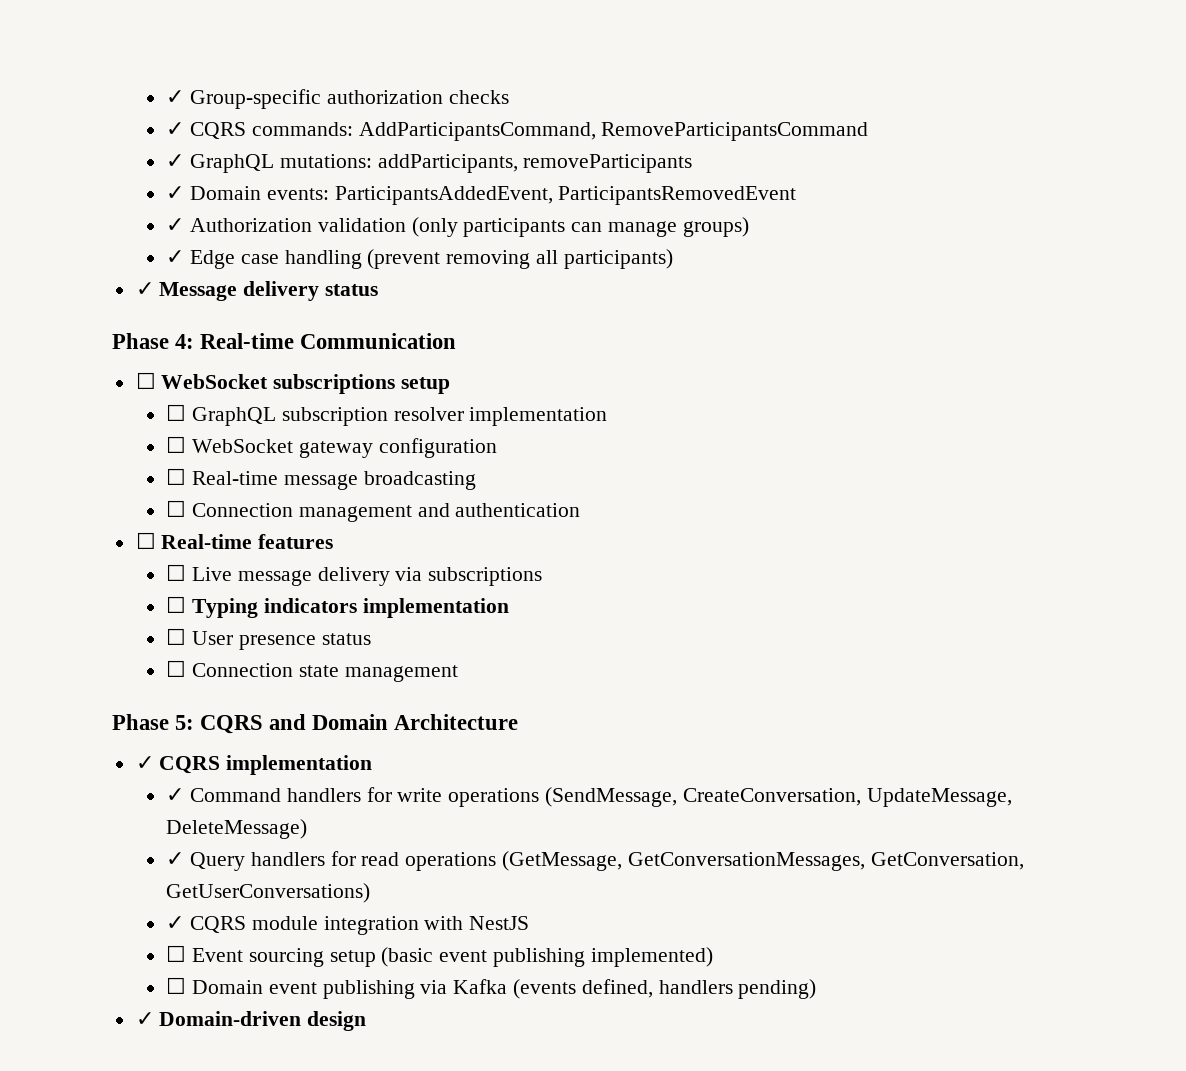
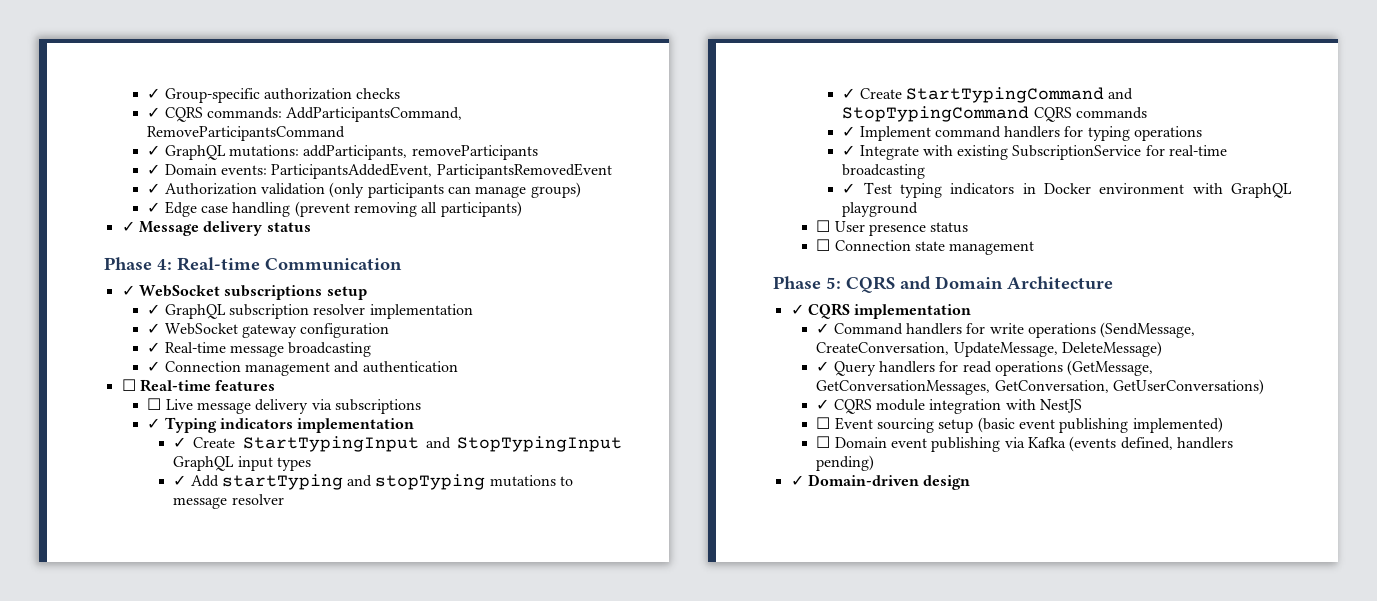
- ☐ WebSocket subscriptions setup
+ ✓ WebSocket subscriptions setup
- ☐ GraphQL subscription resolver implementation
+ ✓ GraphQL subscription resolver implementation
- ☐ WebSocket gateway configuration
+ ✓ WebSocket gateway configuration
- ☐ Real-time message broadcasting
+ ✓ Real-time message broadcasting
- ☐ Connection management and authentication
+ ✓ Connection management and authentication
- ☐ Typing indicators implementation
+ ✓ Typing indicators implementation
+ ✓ Create StartTypingInput and StopTypingInput GraphQL input types
+ ✓ Add startTyping and stopTyping mutations to message resolver
+ ✓ Create StartTypingCommand and StopTypingCommand CQRS commands
+ ✓ Implement command handlers for typing operations
+ ✓ Integrate with existing SubscriptionService for real-time broadcasting
+ ✓ Test typing indicators in Docker environment with GraphQL playground

